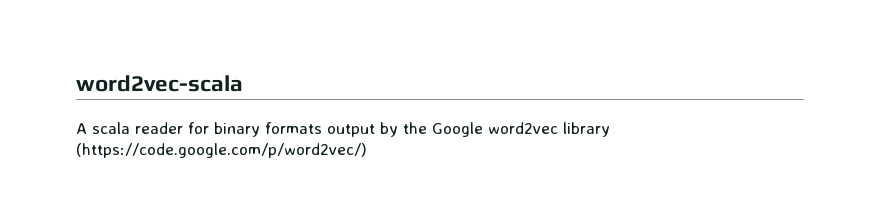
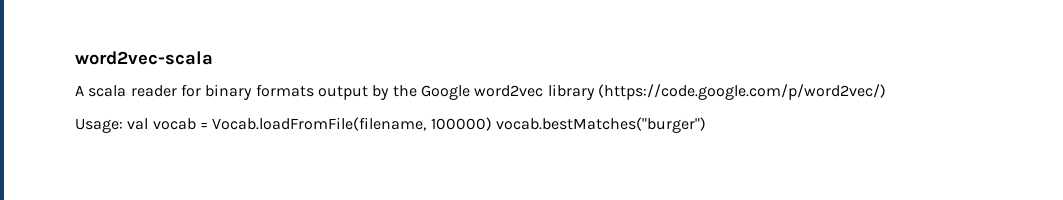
+ Usage: val vocab = Vocab.loadFromFile(filename, 100000) vocab.bestMatches("burger")

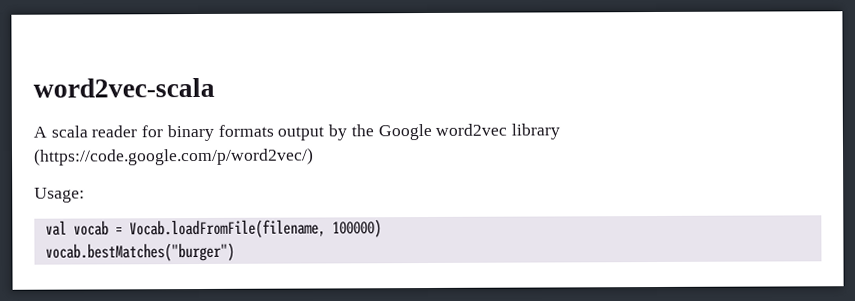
- Usage: val vocab = Vocab.loadFromFile(filename, 100000) vocab.bestMatches("burger")
+ Usage:
+ val vocab = Vocab.loadFromFile(filename, 100000)
+ vocab.bestMatches("burger")

